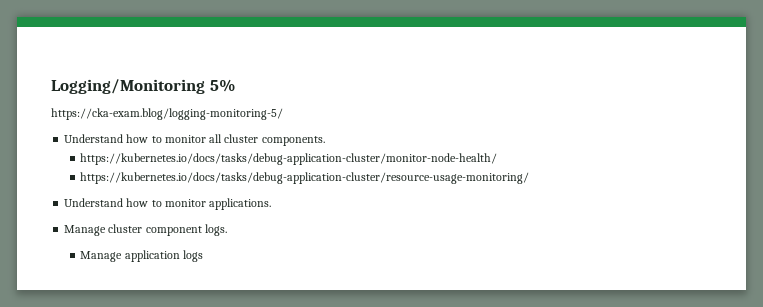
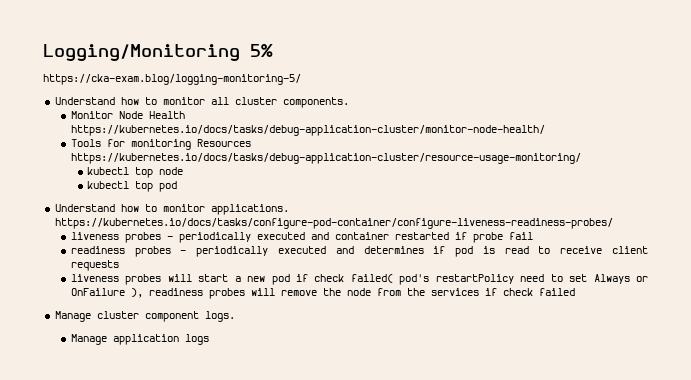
- https://kubernetes.io/docs/tasks/debug-application-cluster/monitor-node-health/
- https://kubernetes.io/docs/tasks/debug-application-cluster/resource-usage-monitoring/
+ Monitor Node Health https://kubernetes.io/docs/tasks/debug-application-cluster/monitor-node-health/
+ Tools for monitoring Resources https://kubernetes.io/docs/tasks/debug-application-cluster/resource-usage-monitoring/
+ kubectl top node
+ kubectl top pod
- Understand how to monitor applications.
+ Understand how to monitor applications. https://kubernetes.io/docs/tasks/configure-pod-container/configure-liveness-readiness-probes/
+ liveness probes - periodically executed and container restarted if probe fail
+ readiness probes - periodically executed and determines if pod is read to receive client requests
+ liveness probes will start a new pod if check failed( pod's restartPolicy need to set Always or OnFailure ), readiness probes will remove the node from the services if check failed

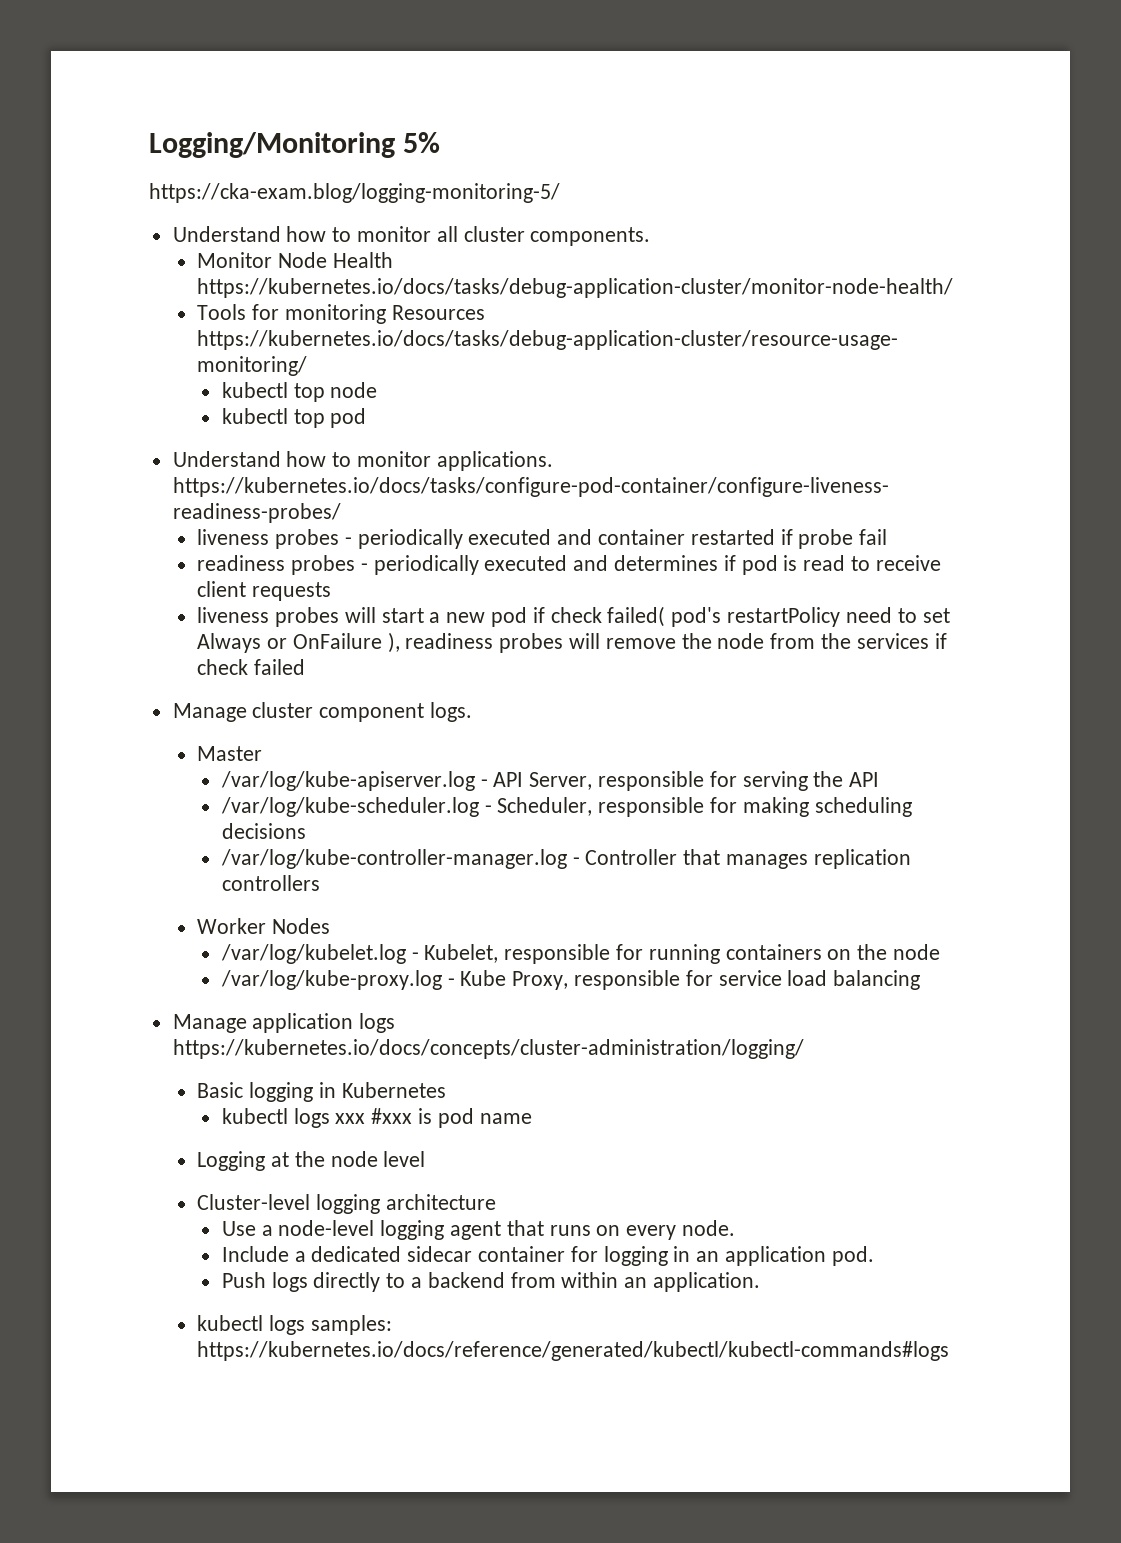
- Manage application logs
+ Master
+ /var/log/kube-apiserver.log - API Server, responsible for serving the API
+ /var/log/kube-scheduler.log - Scheduler, responsible for making scheduling decisions
+ /var/log/kube-controller-manager.log - Controller that manages replication controllers
+ Worker Nodes
+ /var/log/kubelet.log - Kubelet, responsible for running containers on the node
+ /var/log/kube-proxy.log - Kube Proxy, responsible for service load balancing
+ Manage application logs https://kubernetes.io/docs/concepts/cluster-administration/logging/
+ Basic logging in Kubernetes
+ kubectl logs xxx #xxx is pod name
+ Logging at the node level
+ Cluster-level logging architecture
+ Use a node-level logging agent that runs on every node.
+ Include a dedicated sidecar container for logging in an application pod.
+ Push logs directly to a backend from within an application.
+ kubectl logs samples: https://kubernetes.io/docs/reference/generated/kubectl/kubectl-commands#logs

